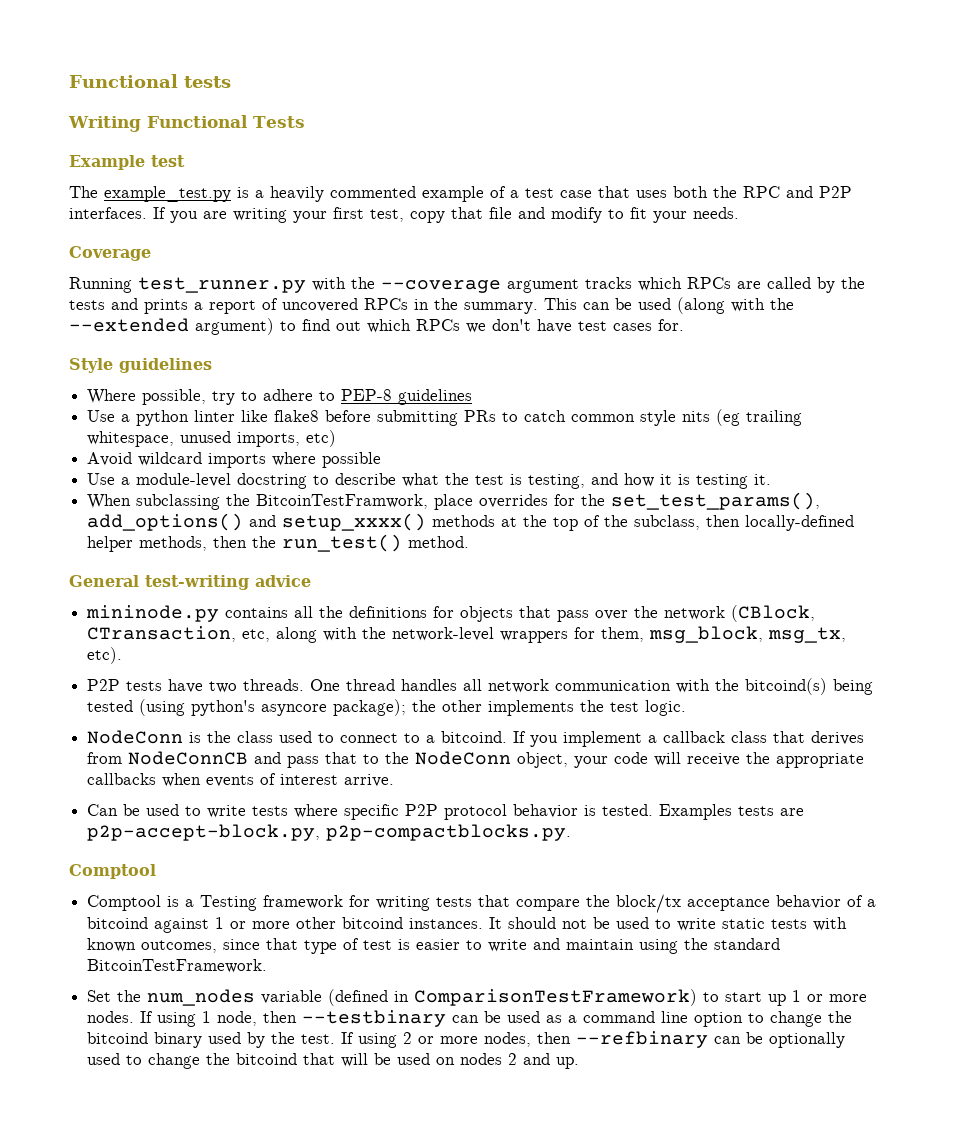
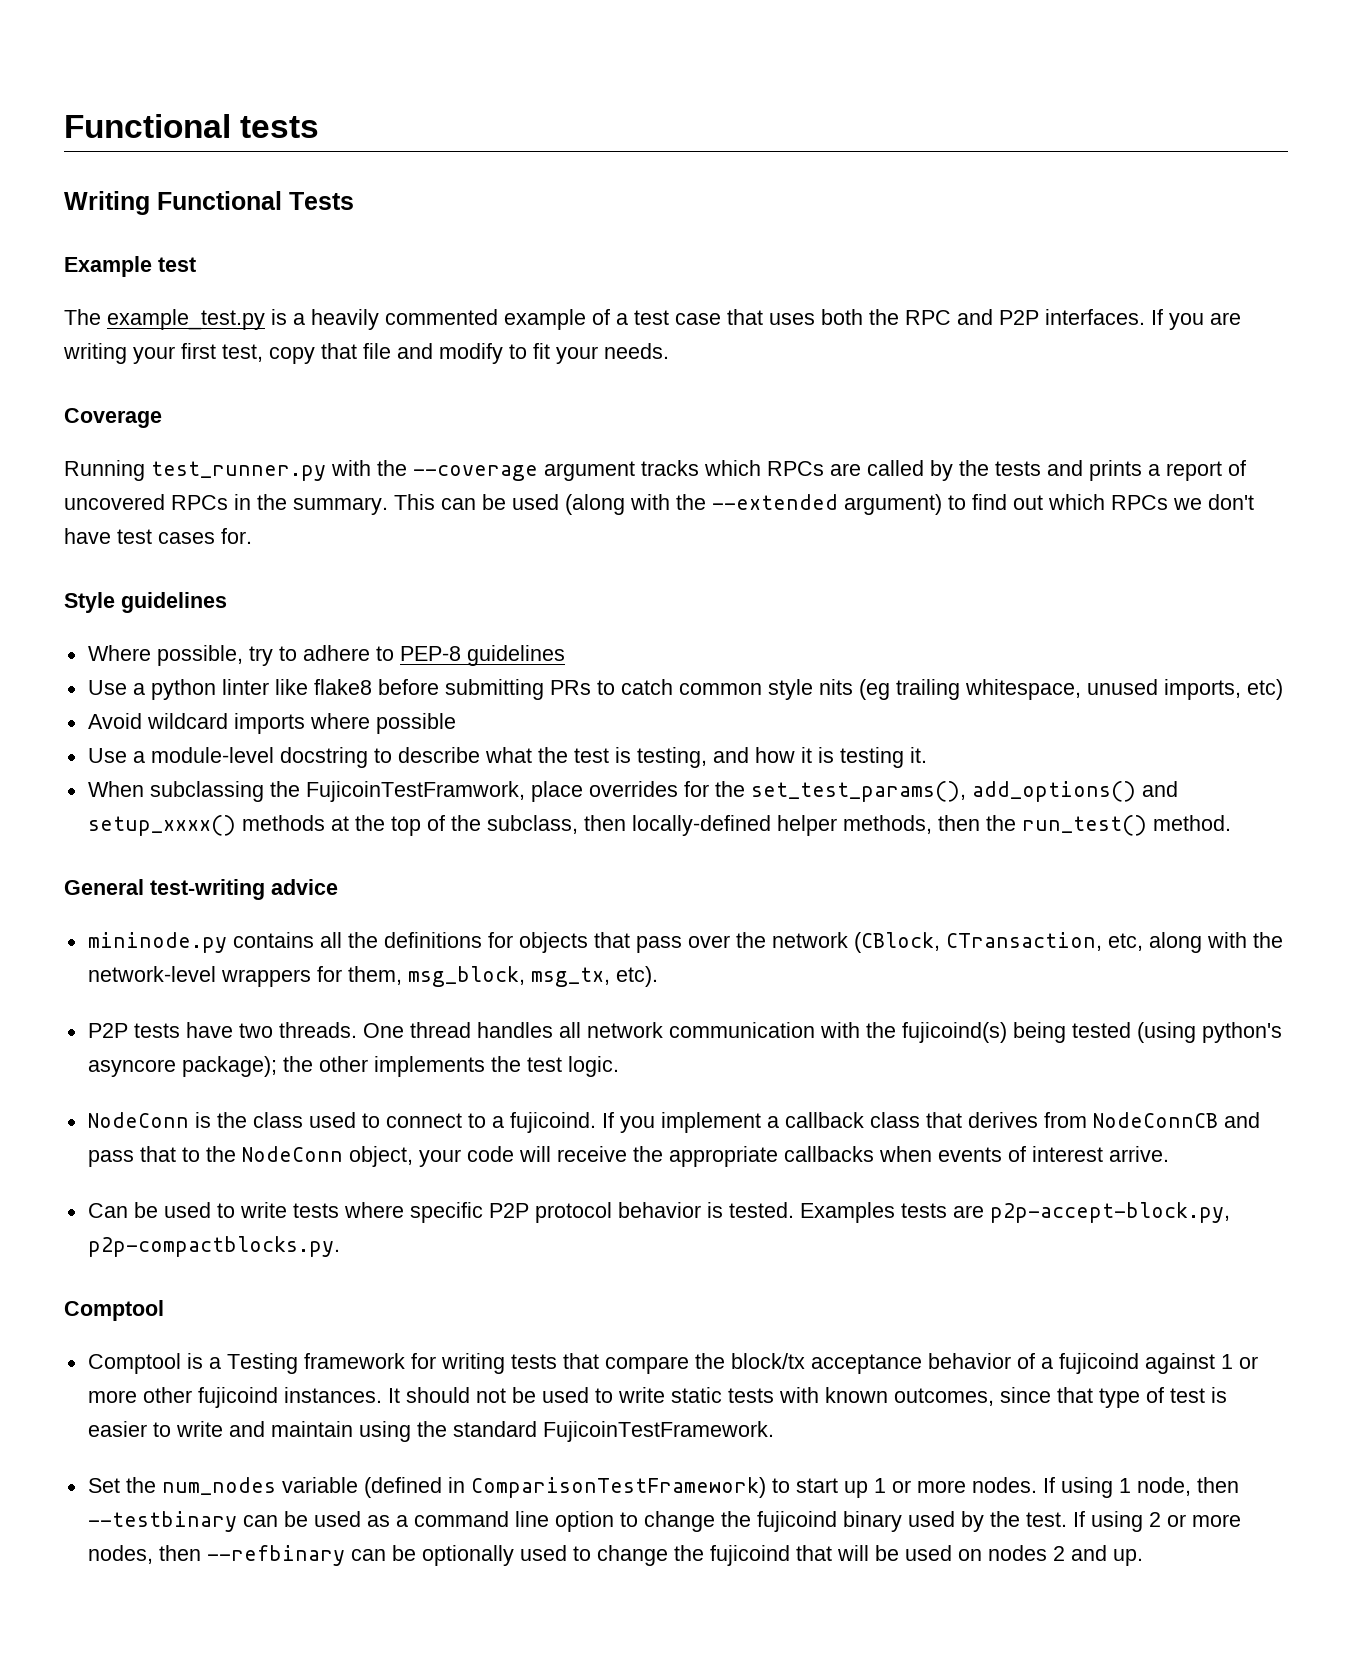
- When subclassing the BitcoinTestFramwork, place overrides for the set_test_params(), add_options() and setup_xxxx() methods at the top of the subclass, then locally-defined helper methods, then the run_test() method.
+ When subclassing the FujicoinTestFramwork, place overrides for the set_test_params(), add_options() and setup_xxxx() methods at the top of the subclass, then locally-defined helper methods, then the run_test() method.
- One thread handles all network communication with the bitcoind(s) being tested (using python's asyncore package); the other implements the test logic.
+ One thread handles all network communication with the fujicoind(s) being tested (using python's asyncore package); the other implements the test logic.
- NodeConn is the class used to connect to a bitcoind.
+ NodeConn is the class used to connect to a fujicoind.
- Comptool is a Testing framework for writing tests that compare the block/tx acceptance behavior of a bitcoind against 1 or more other bitcoind instances.
+ Comptool is a Testing framework for writing tests that compare the block/tx acceptance behavior of a fujicoind against 1 or more other fujicoind instances.
- It should not be used to write static tests with known outcomes, since that type of test is easier to write and maintain using the standard BitcoinTestFramework.
+ It should not be used to write static tests with known outcomes, since that type of test is easier to write and maintain using the standard FujicoinTestFramework.
- If using 1 node, then --testbinary can be used as a command line option to change the bitcoind binary used by the test.
+ If using 1 node, then --testbinary can be used as a command line option to change the fujicoind binary used by the test.
- If using 2 or more nodes, then --refbinary can be optionally used to change the bitcoind that will be used on nodes 2 and up.
+ If using 2 or more nodes, then --refbinary can be optionally used to change the fujicoind that will be used on nodes 2 and up.

